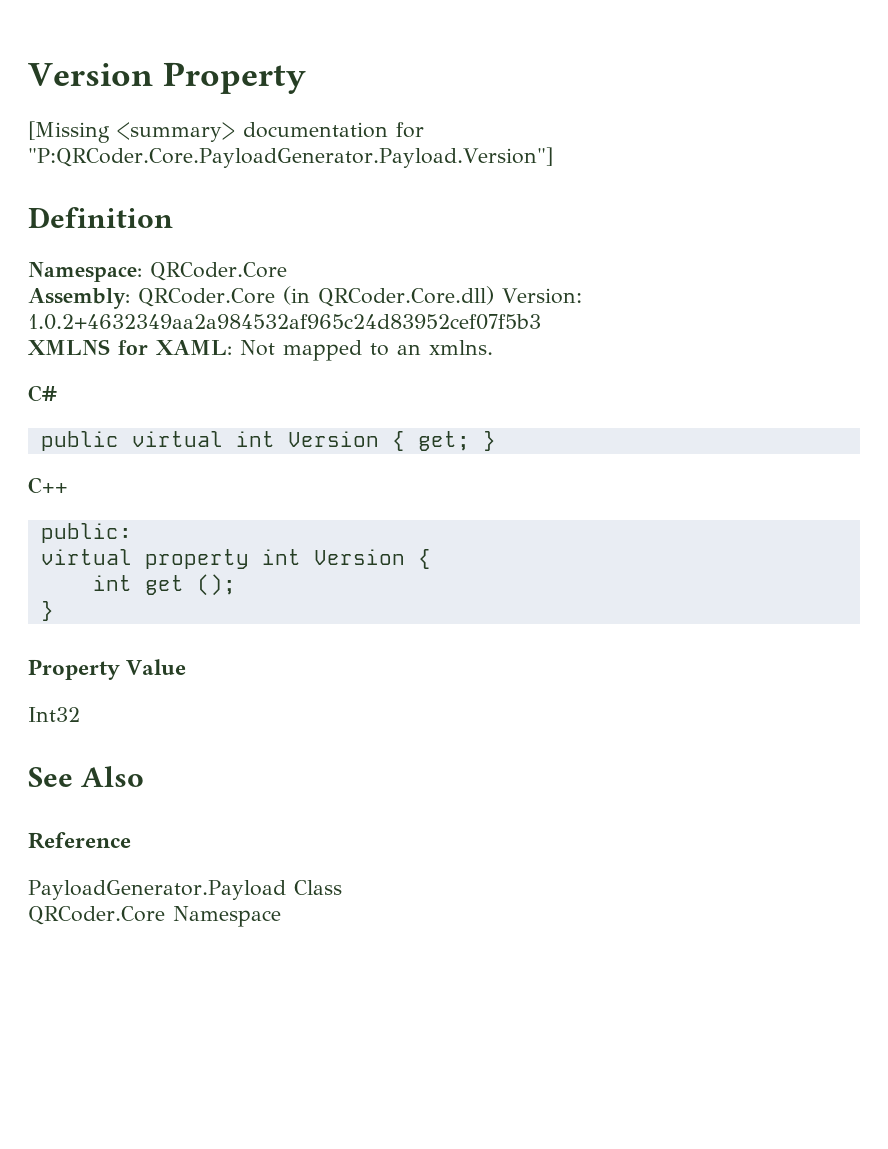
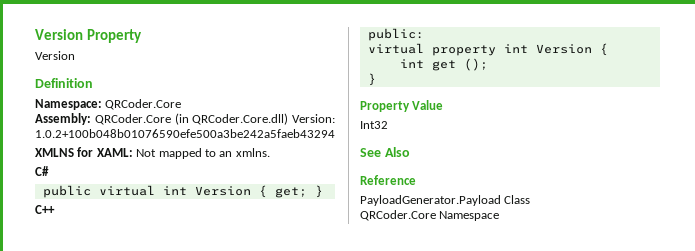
  Version Property
- [Missing <summary> documentation for "P:QRCoder.Core.PayloadGenerator.Payload.Version"]
+ Version
- Assembly: QRCoder.Core (in QRCoder.Core.dll) Version: 1.0.2+4632349aa2a984532af965c24d83952cef07f5b3
+ Assembly: QRCoder.Core (in QRCoder.Core.dll) Version: 1.0.2+100b048b01076590efe500a3be242a5faeb43294

